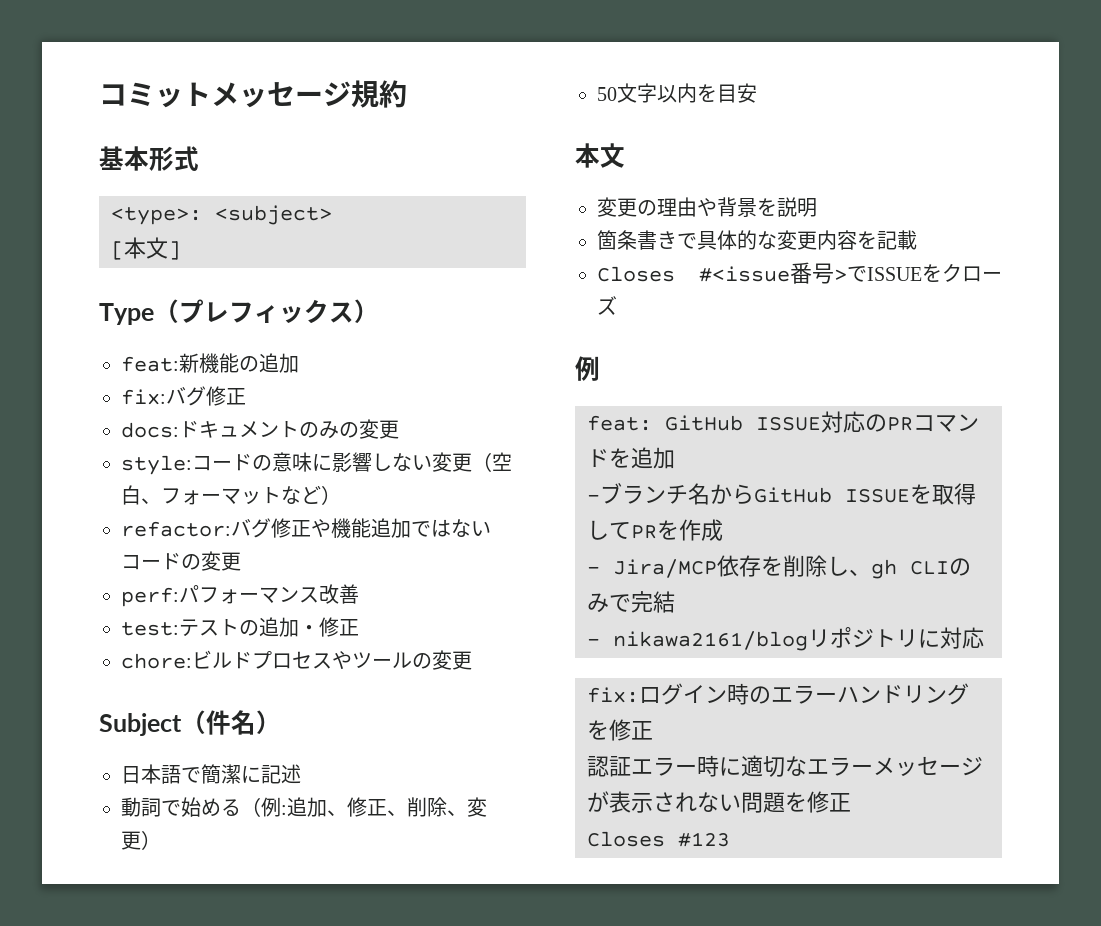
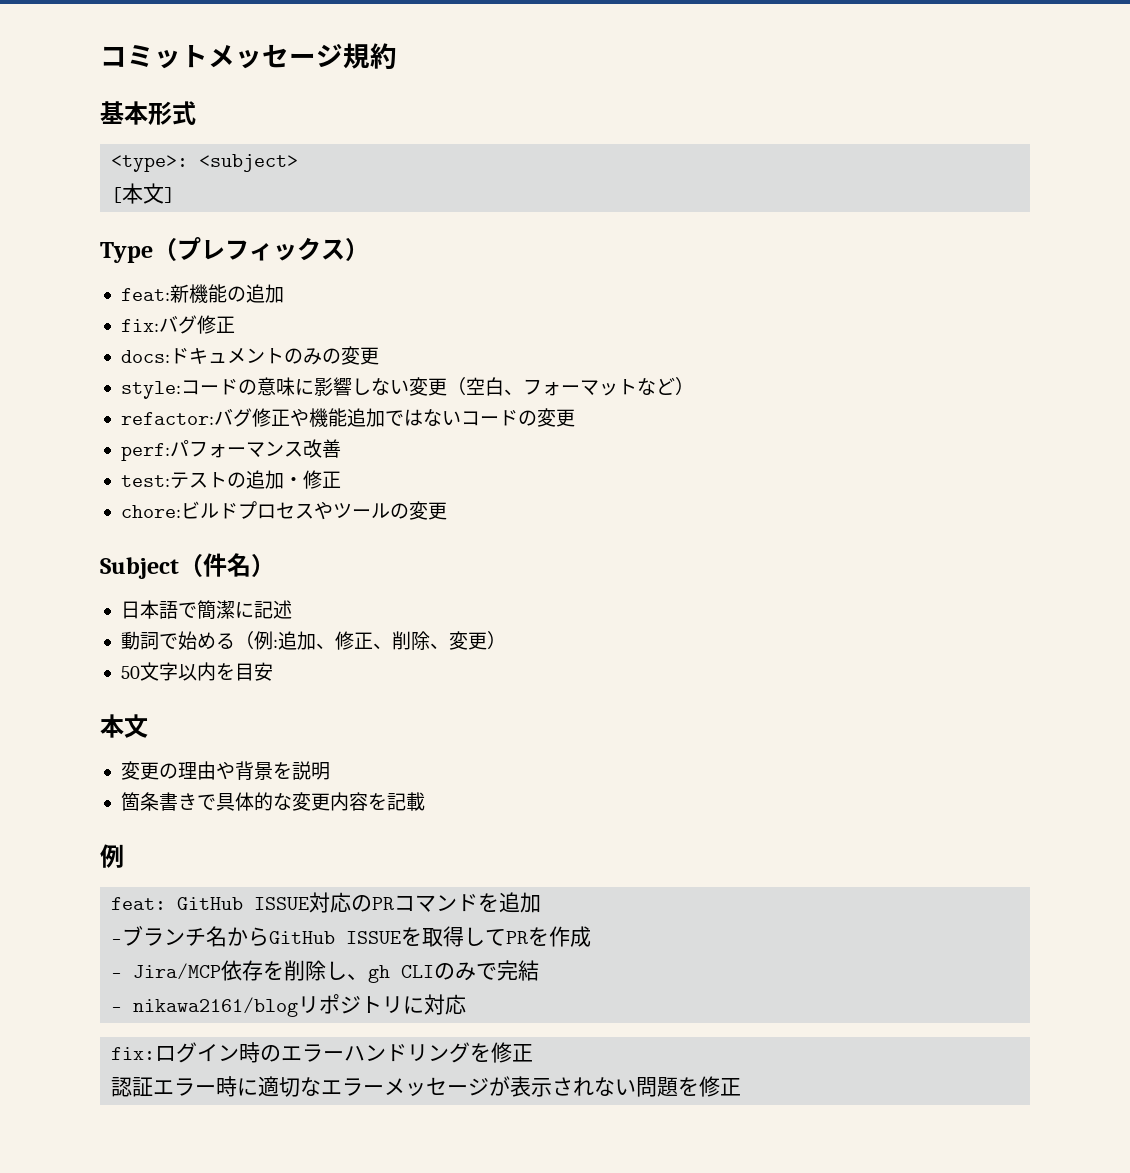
- Closes #<issue番号>でISSUEをクローズ
- Closes #123

